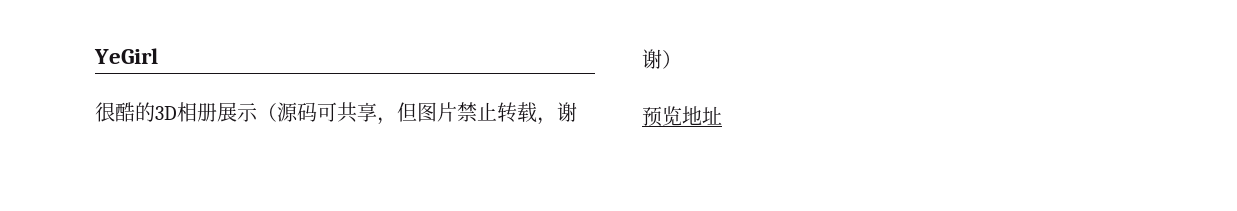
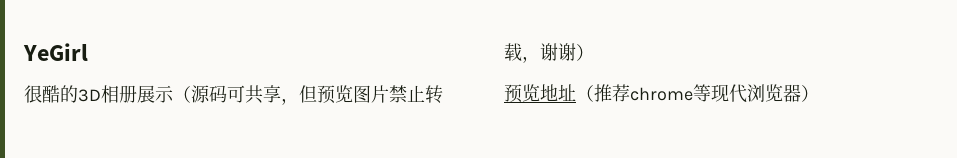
- 很酷的3D相册展示（源码可共享，但图片禁止转载，谢谢）
+ 很酷的3D相册展示（源码可共享，但预览图片禁止转载，谢谢）
- 预览地址
+ 预览地址（推荐chrome等现代浏览器）

